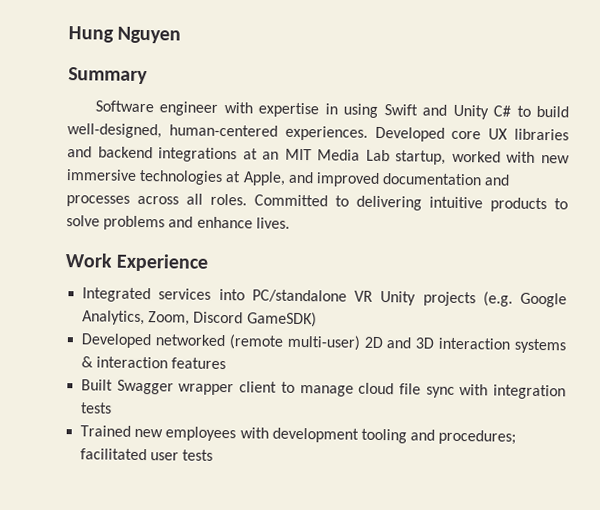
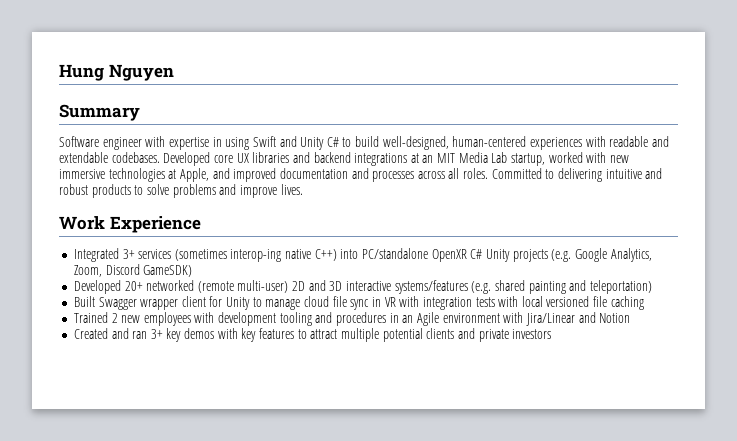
- Software engineer with expertise in using Swift and Unity C# to build well-designed, human-centered experiences.
+ Software engineer with expertise in using Swift and Unity C# to build well-designed, human-centered experiences with readable and extendable codebases.
- Committed to delivering intuitive products to solve problems and enhance lives.
+ Committed to delivering intuitive and robust products to solve problems and improve lives.
- Integrated services into PC/standalone VR Unity projects (e.g. Google Analytics, Zoom, Discord GameSDK)
+ Integrated 3+ services (sometimes interop-ing native C++) into PC/standalone OpenXR C# Unity projects (e.g. Google Analytics, Zoom, Discord GameSDK)
- Developed networked (remote multi-user) 2D and 3D interaction systems & interaction features
+ Developed 20+ networked (remote multi-user) 2D and 3D interactive systems/features (e.g. shared painting and teleportation)
- Built Swagger wrapper client to manage cloud file sync with integration tests
+ Built Swagger wrapper client for Unity to manage cloud file sync in VR with integration tests with local versioned file caching
- Trained new employees with development tooling and procedures; facilitated user tests
+ Trained 2 new employees with development tooling and procedures in an Agile environment with Jira/Linear and Notion
+ Created and ran 3+ key demos with key features to attract multiple potential clients and private investors

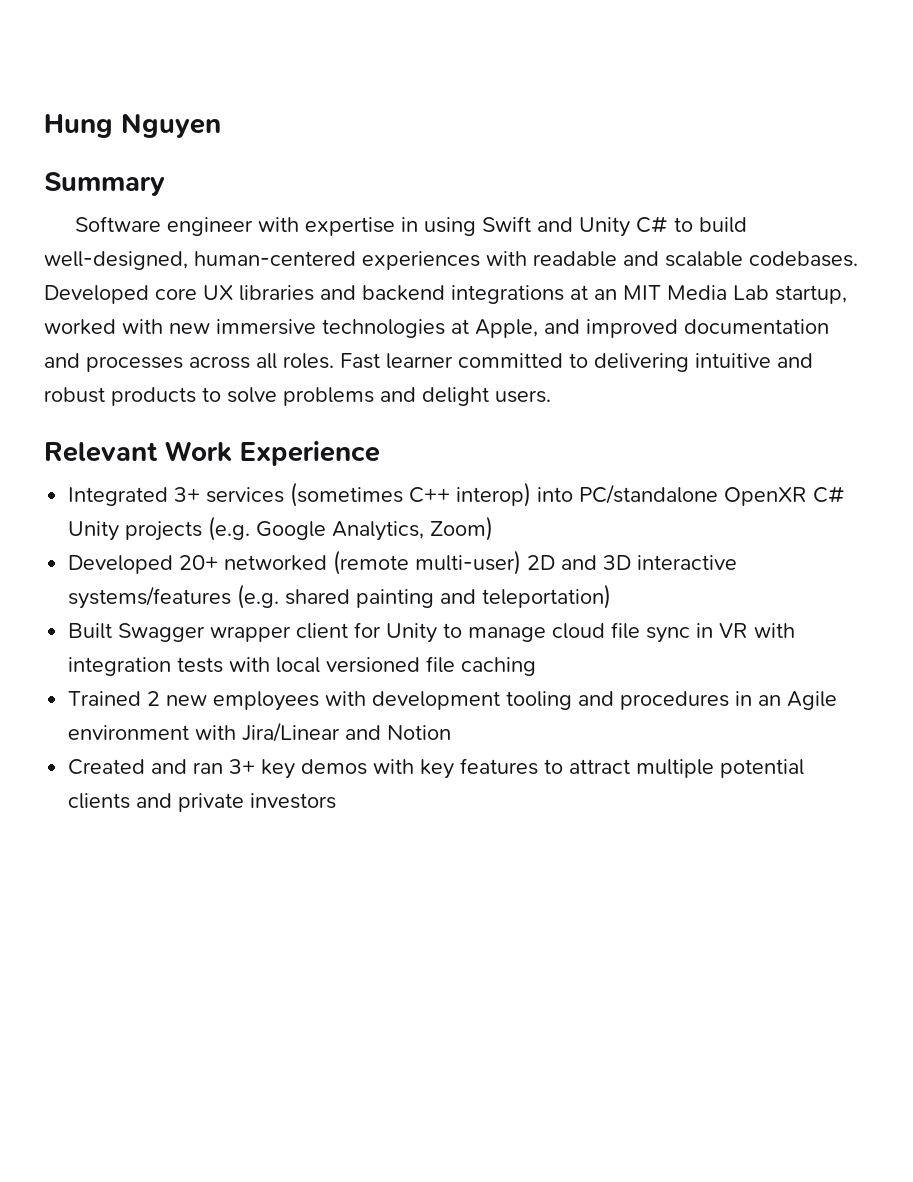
- Software engineer with expertise in using Swift and Unity C# to build well-designed, human-centered experiences with readable and extendable codebases.
+ Software engineer with expertise in using Swift and Unity C# to build well-designed, human-centered experiences with readable and scalable codebases.
- Committed to delivering intuitive and robust products to solve problems and improve lives.
- Work Experience
+ Fast learner committed to delivering intuitive and robust products to solve problems and delight users.
+ Relevant Work Experience
- Integrated 3+ services (sometimes interop-ing native C++) into PC/standalone OpenXR C# Unity projects (e.g. Google Analytics, Zoom, Discord GameSDK)
+ Integrated 3+ services (sometimes C++ interop) into PC/standalone OpenXR C# Unity projects (e.g. Google Analytics, Zoom)

